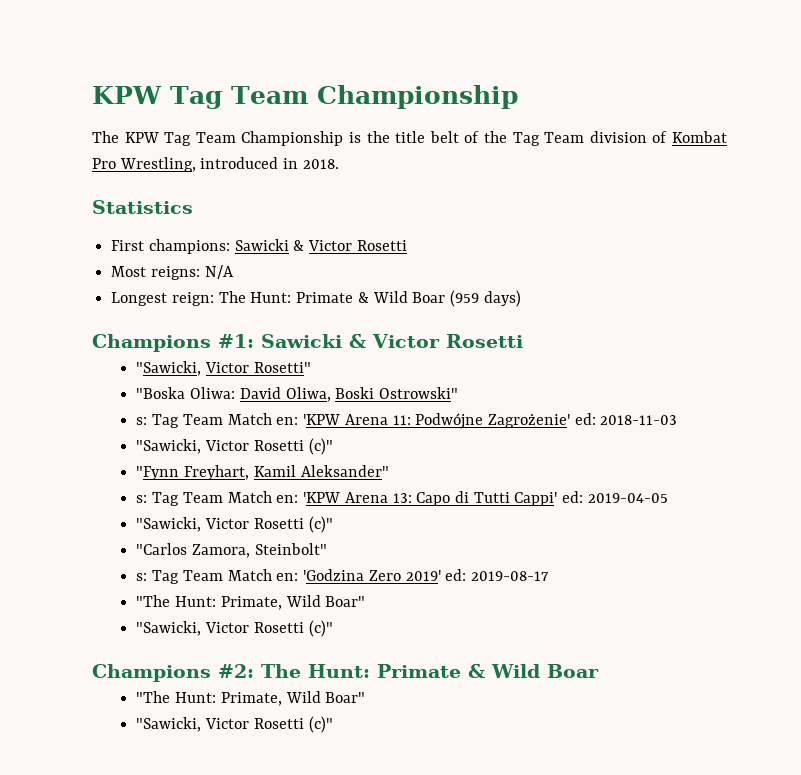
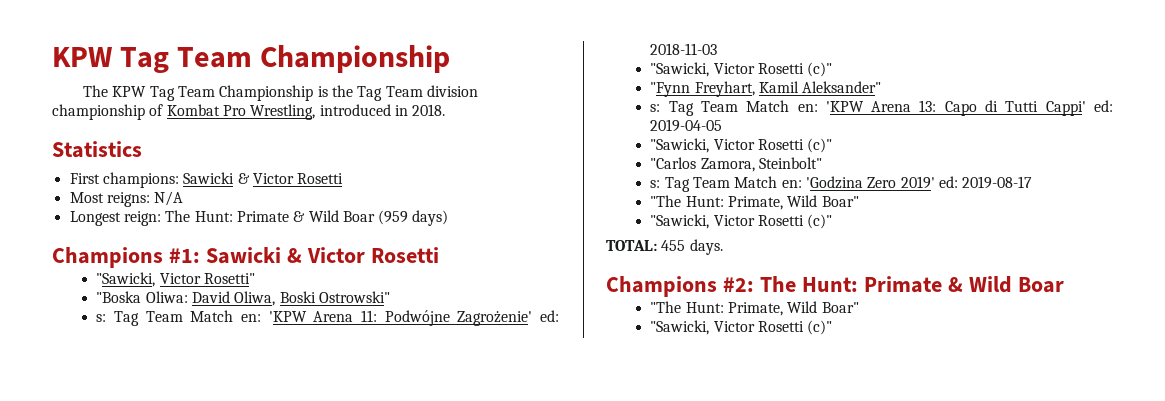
- The KPW Tag Team Championship is the title belt of the Tag Team division of Kombat Pro Wrestling, introduced in 2018.
+ The KPW Tag Team Championship is the Tag Team division championship of Kombat Pro Wrestling, introduced in 2018.
+ TOTAL: 455 days.

